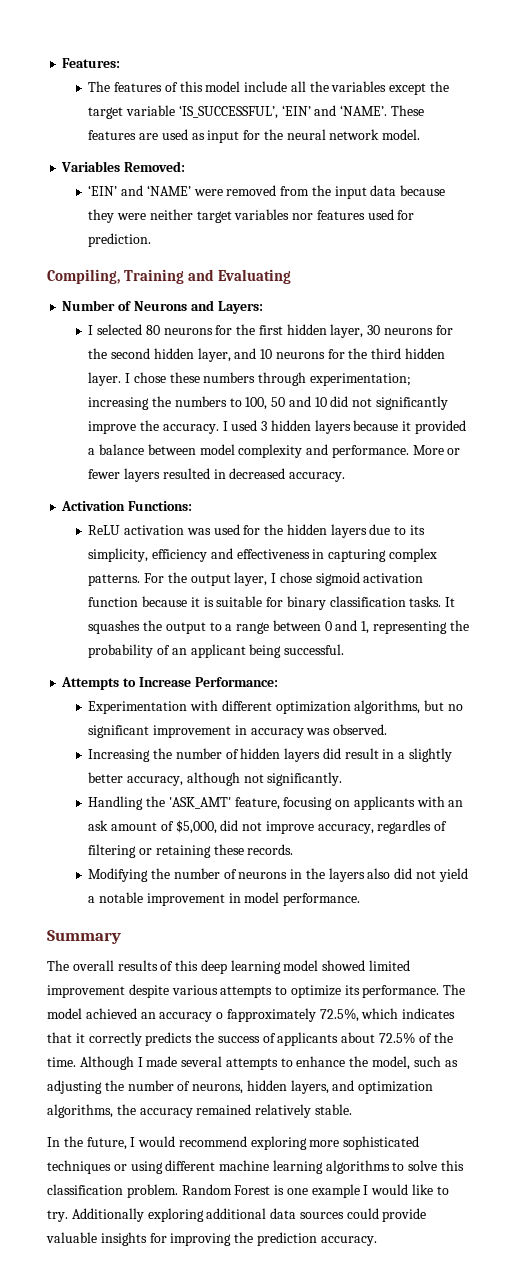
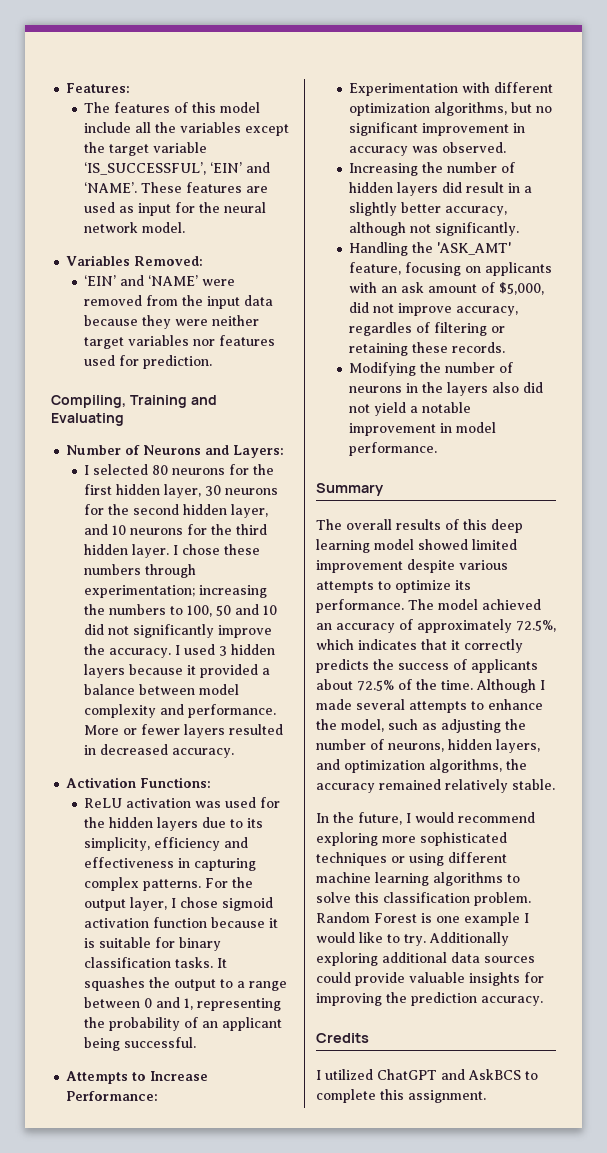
- The model achieved an accuracy o fapproximately 72.5%, which indicates that it correctly predicts the success of applicants about 72.5% of the time.
+ The model achieved an accuracy of approximately 72.5%, which indicates that it correctly predicts the success of applicants about 72.5% of the time.
+ Credits
+ I utilized ChatGPT and AskBCS to complete this assignment.

